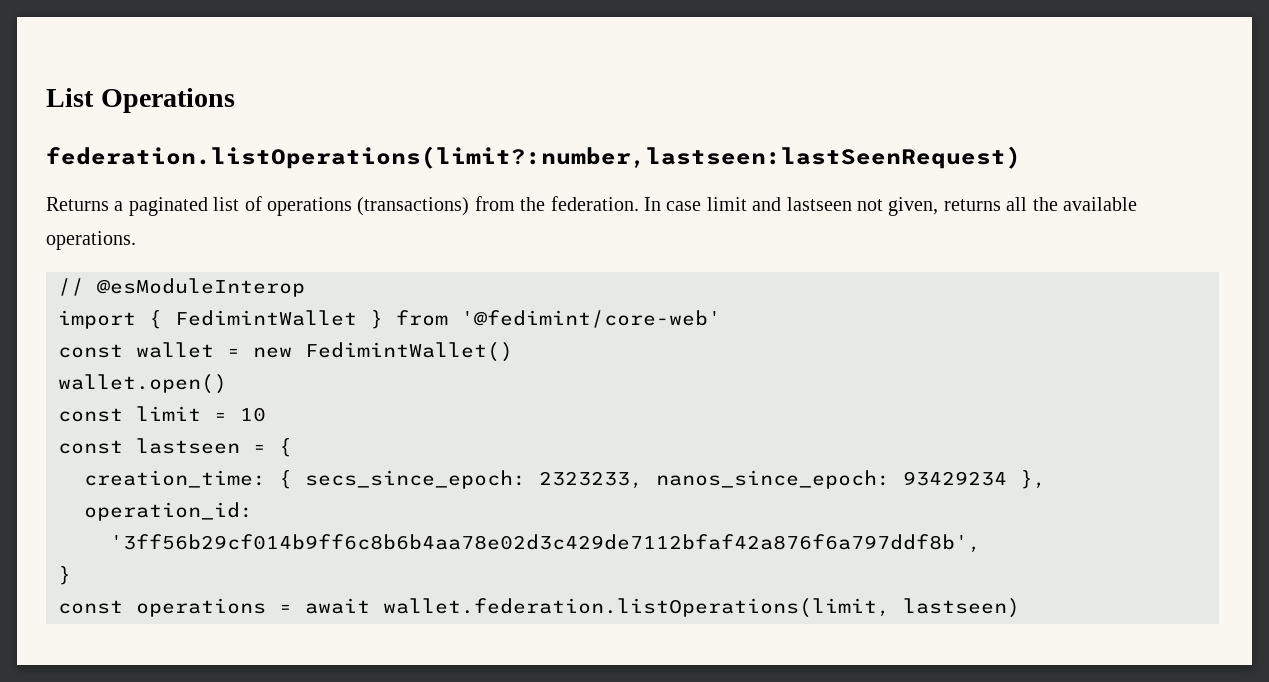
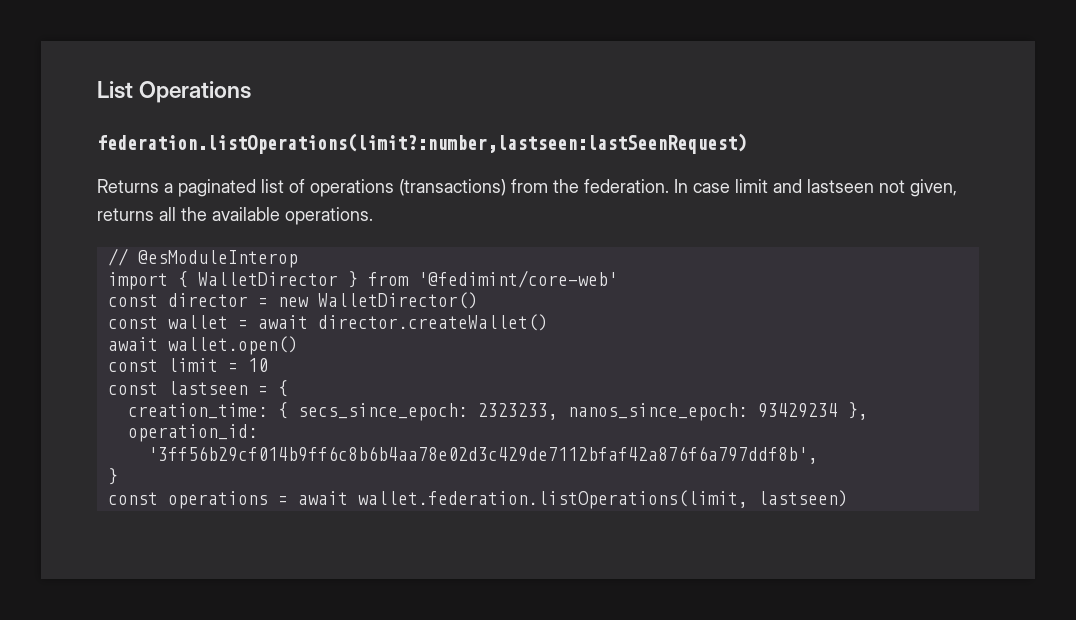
- import { FedimintWallet } from '@fedimint/core-web'
+ import { WalletDirector } from '@fedimint/core-web'
+ const director = new WalletDirector()
- const wallet = new FedimintWallet()
- wallet.open()
+ const wallet = await director.createWallet()
+ await wallet.open()

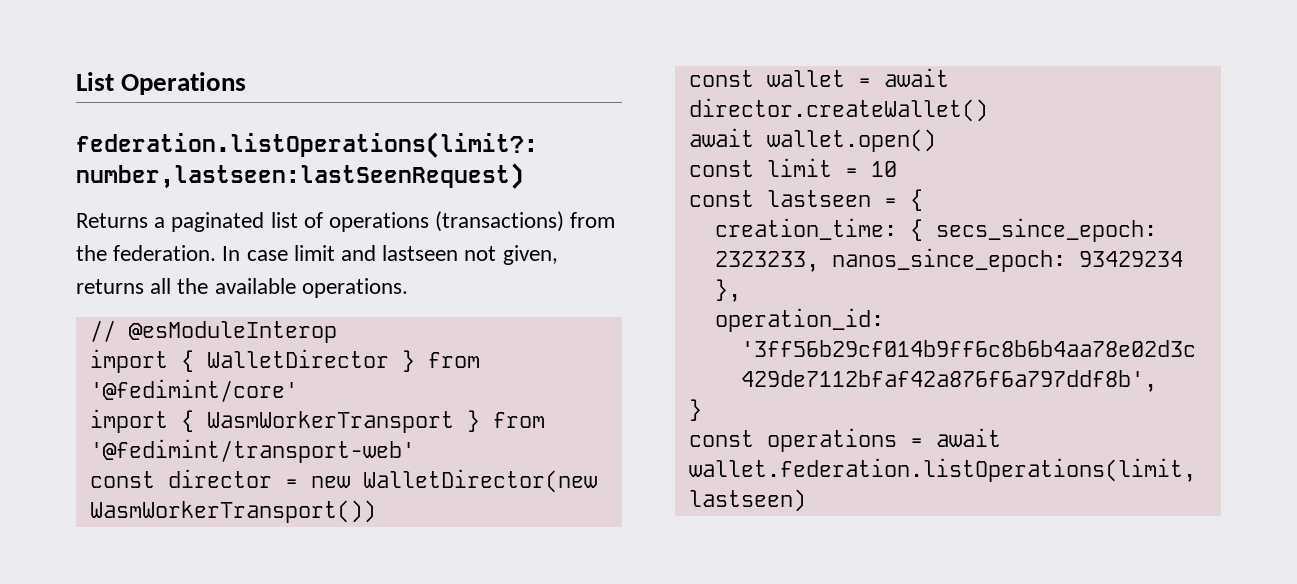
- import { WalletDirector } from '@fedimint/core-web'
+ import { WalletDirector } from '@fedimint/core'
+ import { WasmWorkerTransport } from '@fedimint/transport-web'
- const director = new WalletDirector()
+ const director = new WalletDirector(new WasmWorkerTransport())

